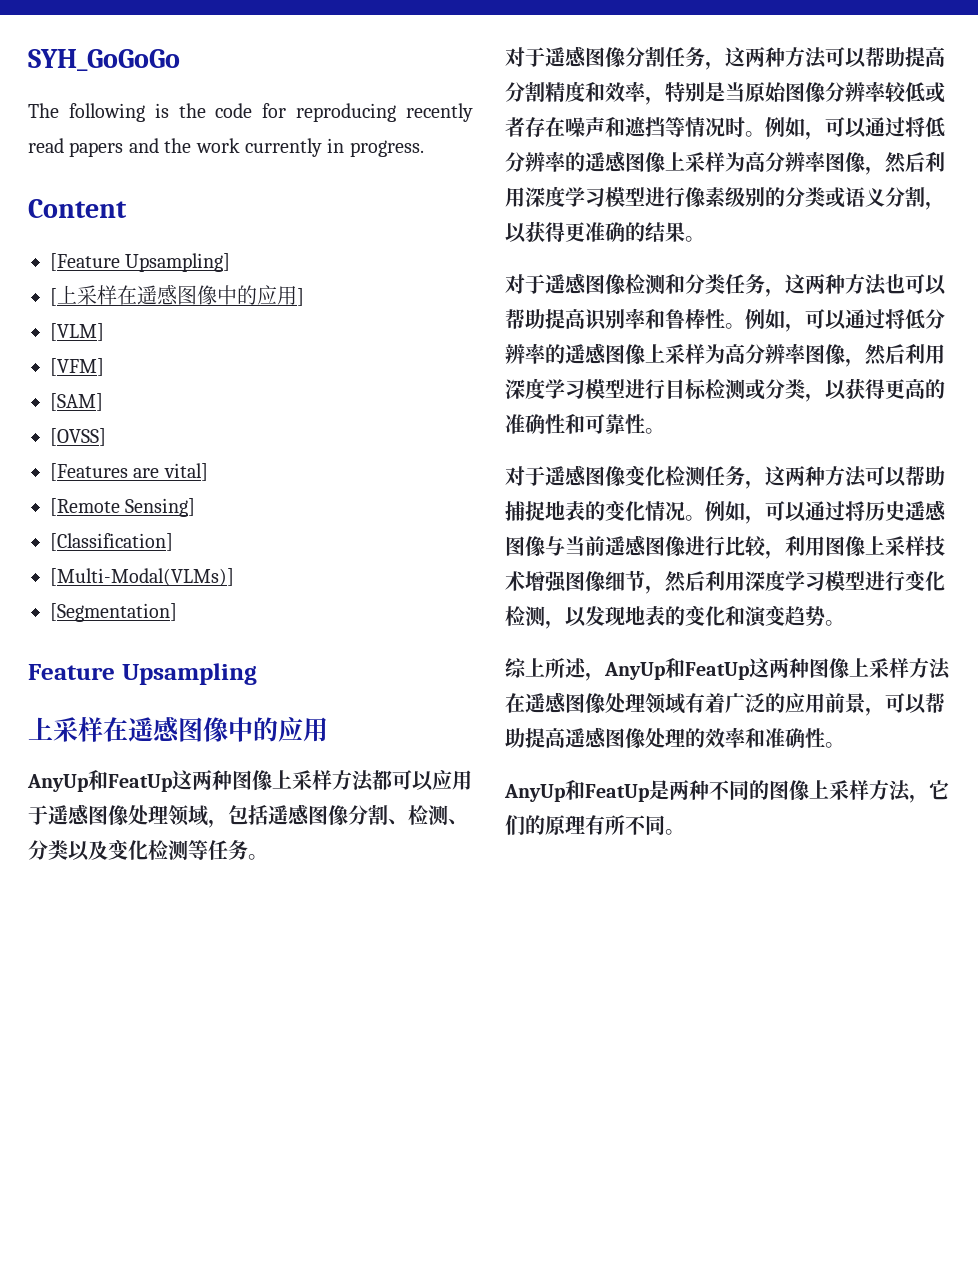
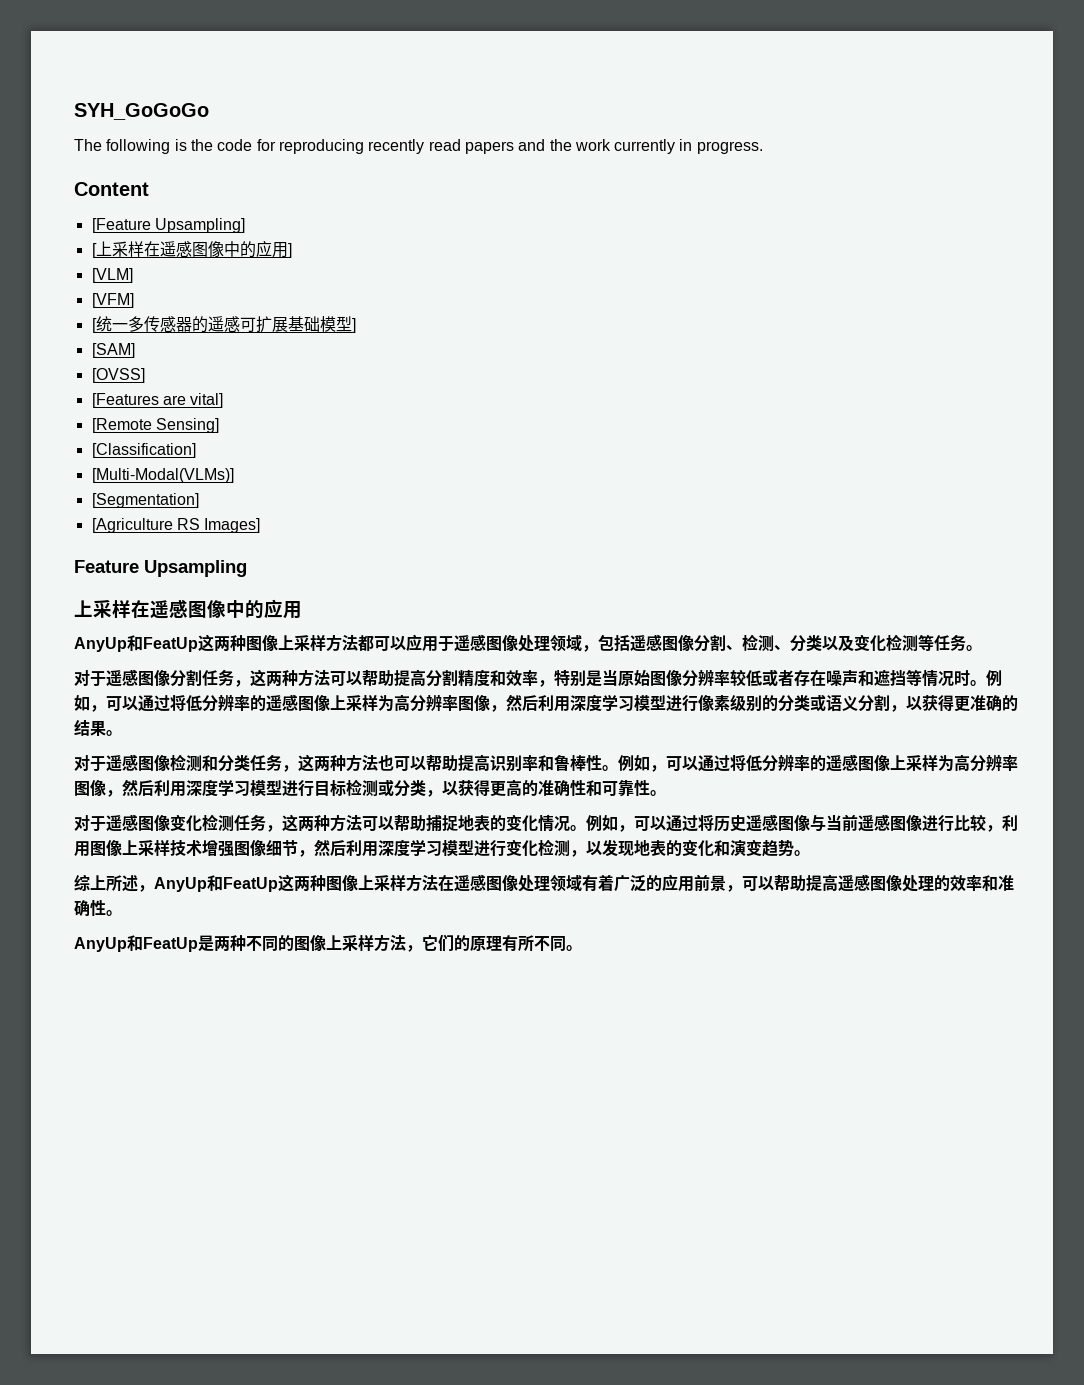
+ [统一多传感器的遥感可扩展基础模型]
+ [Agriculture RS Images]

